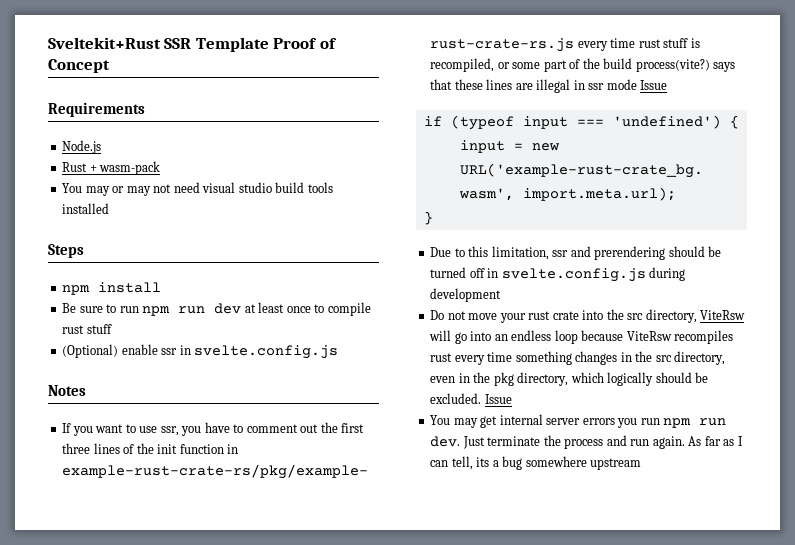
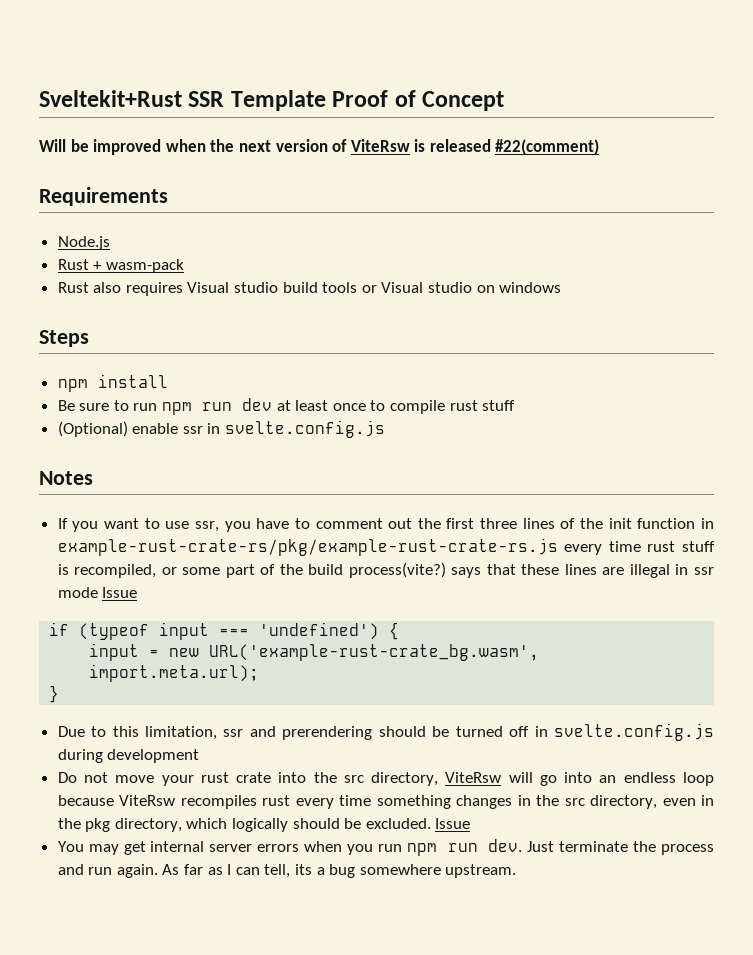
+ Will be improved when the next version of ViteRsw is released #22(comment)
- You may or may not need visual studio build tools installed
+ Rust also requires Visual studio build tools or Visual studio on windows
- You may get internal server errors you run npm run dev.
+ You may get internal server errors when you run npm run dev.
- As far as I can tell, its a bug somewhere upstream
+ As far as I can tell, its a bug somewhere upstream.

